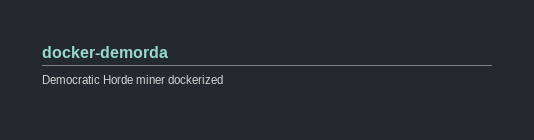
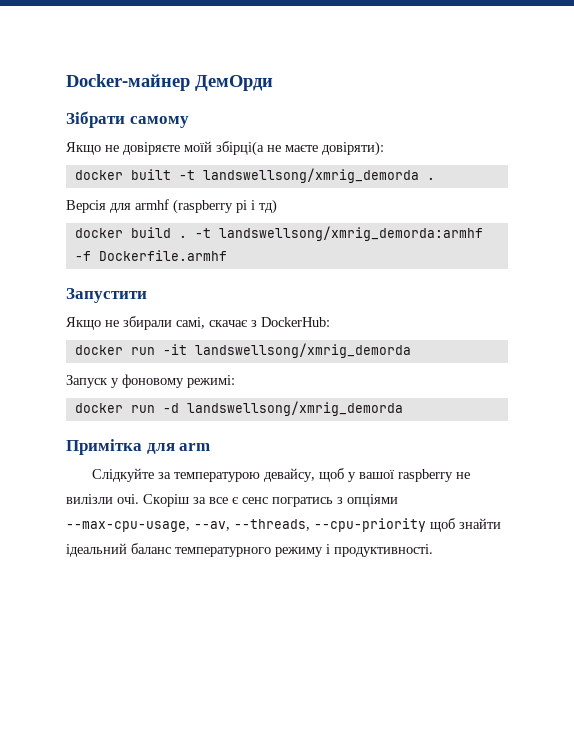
- docker-demorda
- Democratic Horde miner dockerized
+ Docker-майнер ДемОрди
+ Зібрати самому
+ Якщо не довіряєте моїй збірці(а не маєте довіряти):
+ docker built -t landswellsong/xmrig_demorda .
+ Версія для armhf (raspberry pi і тд)
+ docker build . -t landswellsong/xmrig_demorda:armhf -f Dockerfile.armhf
+ Запустити
+ Якщо не збирали самі, скачає з DockerHub:
+ docker run -it landswellsong/xmrig_demorda
+ Запуск у фоновому режимі:
+ docker run -d landswellsong/xmrig_demorda
+ Примітка для arm
+ Слідкуйте за температурою девайсу, щоб у вашої raspberry не вилізли очі. Скоріш за все є сенс погратись з опціями --max-cpu-usage, --av, --threads, --cpu-priority щоб знайти ідеальний баланс температурного режиму і продуктивності.

